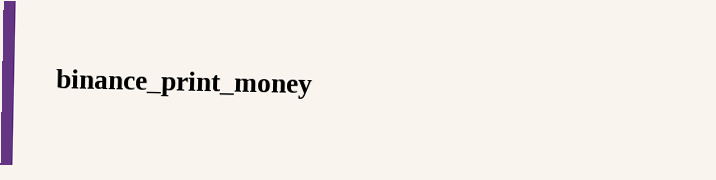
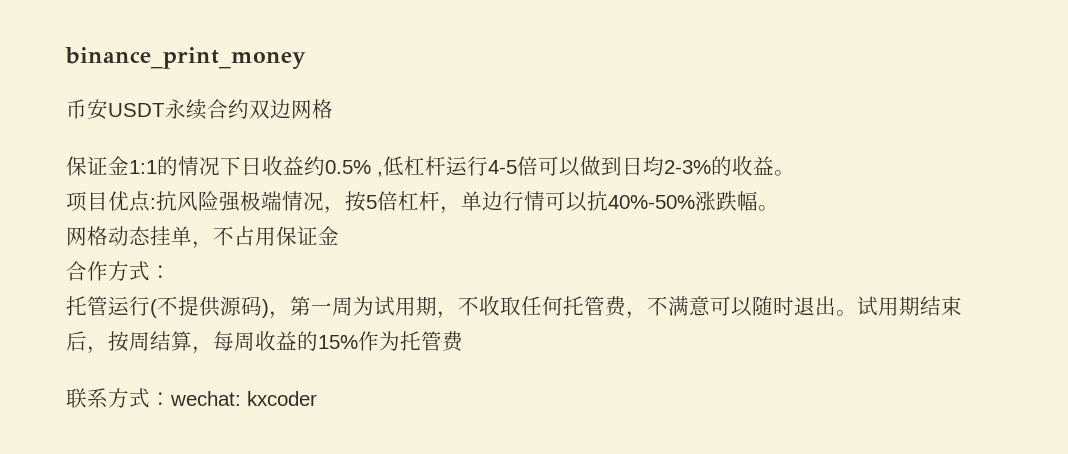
+ 币安USDT永续合约双边网格
+ 保证金1:1的情况下日收益约0.5% ,低杠杆运行4-5倍可以做到日均2-3%的收益。
+ 项目优点:抗风险强极端情况，按5倍杠杆，单边行情可以抗40%-50%涨跌幅。
+ 网格动态挂单，不占用保证金
+ 合作方式：
+ 托管运行(不提供源码)，第一周为试用期，不收取任何托管费，不满意可以随时退出。试用期结束后，按周结算，每周收益的15%作为托管费
+ 联系方式：wechat: kxcoder

